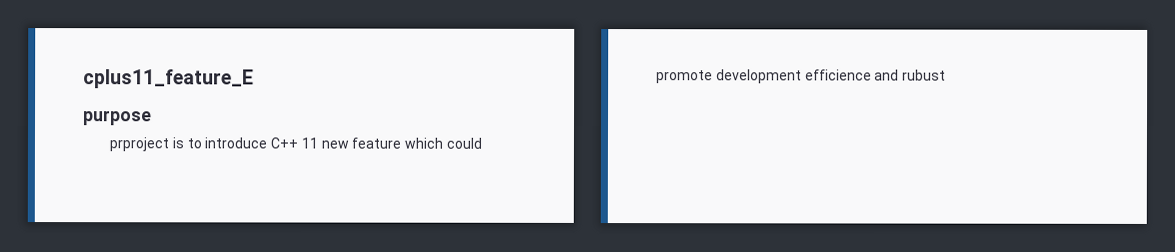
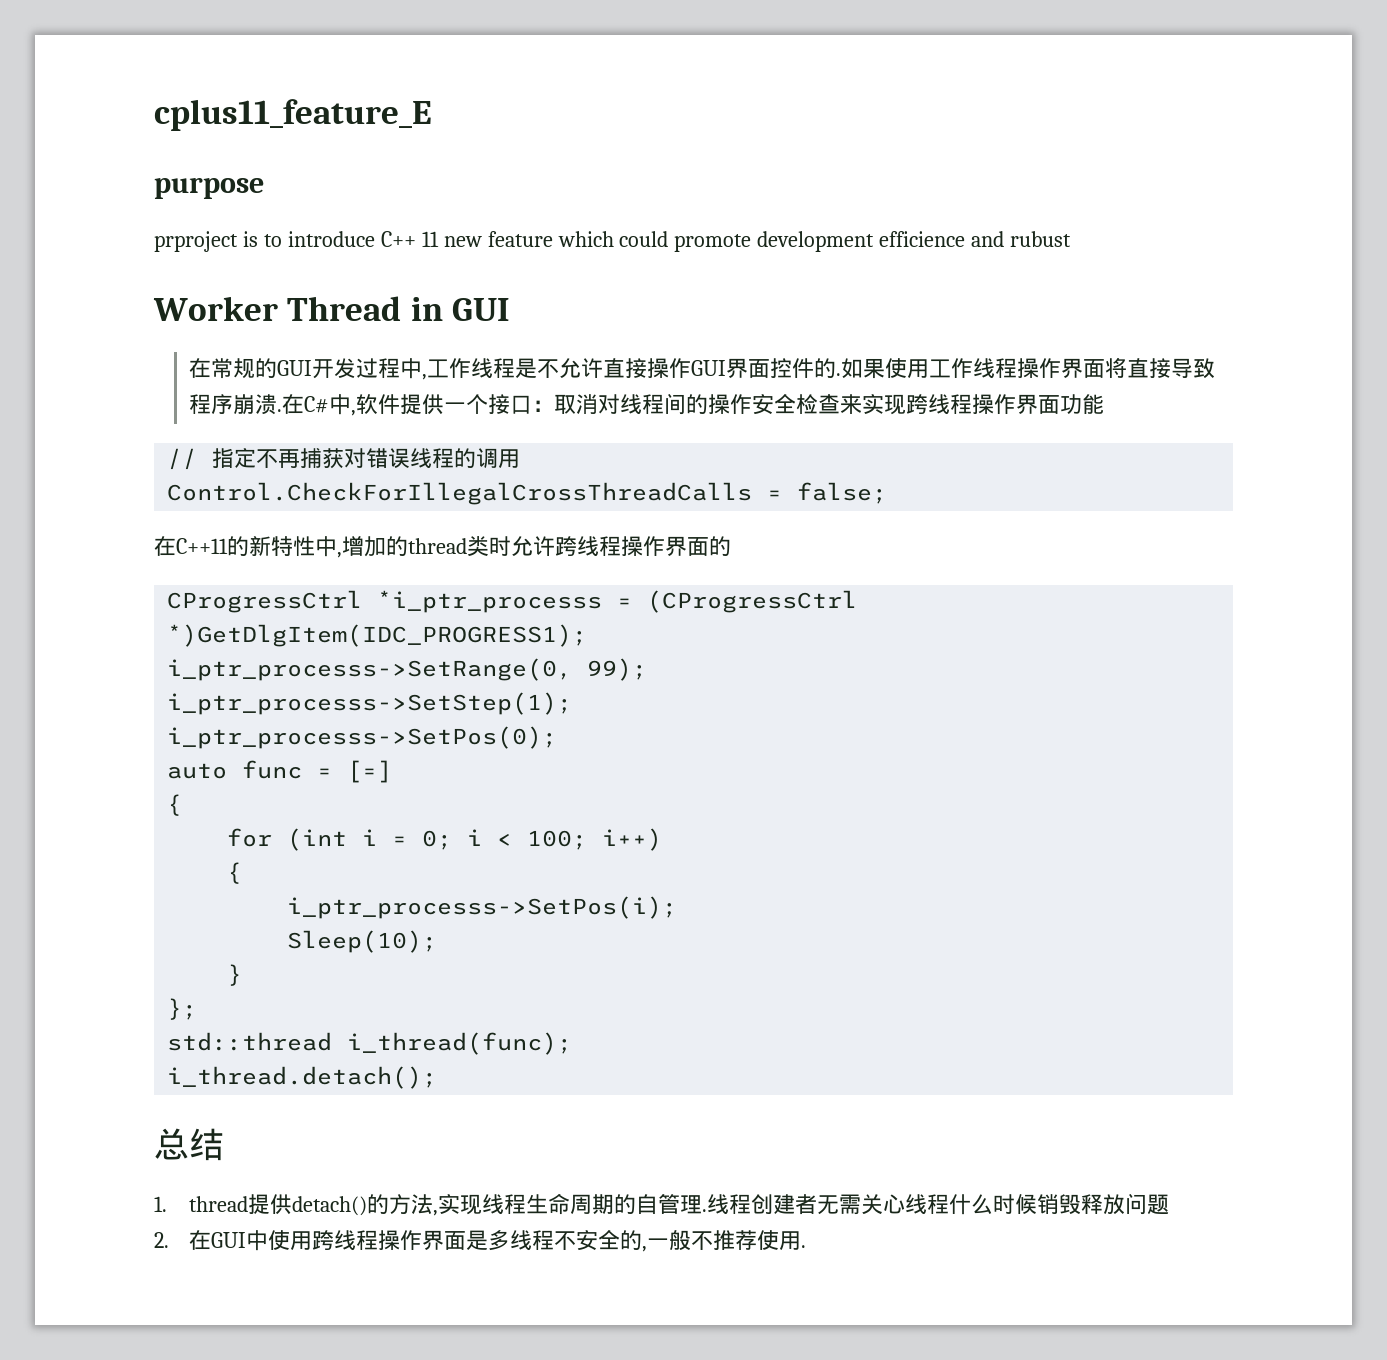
+ Worker Thread in GUI
+ 在常规的GUI开发过程中,工作线程是不允许直接操作GUI界面控件的.如果使用工作线程操作界面将直接导致程序崩溃.在C#中,软件提供一个接口：取消对线程间的操作安全检查来实现跨线程操作界面功能
+ // 指定不再捕获对错误线程的调用
+ Control.CheckForIllegalCrossThreadCalls = false;
+ 在C++11的新特性中,增加的thread类时允许跨线程操作界面的
+ CProgressCtrl *i_ptr_processs = (CProgressCtrl *)GetDlgItem(IDC_PROGRESS1);
+ i_ptr_processs->SetRange(0, 99);
+ i_ptr_processs->SetStep(1);
+ i_ptr_processs->SetPos(0);
+ auto func = [=]
+ {
+ for (int i = 0; i < 100; i++)
+ {
+ i_ptr_processs->SetPos(i);
+ Sleep(10);
+ }
+ };
+ std::thread i_thread(func);
+ i_thread.detach();
+ 总结
+ 1. thread提供detach()的方法,实现线程生命周期的自管理.线程创建者无需关心线程什么时候销毁释放问题
+ 2.在GUI中使用跨线程操作界面是多线程不安全的,一般不推荐使用.

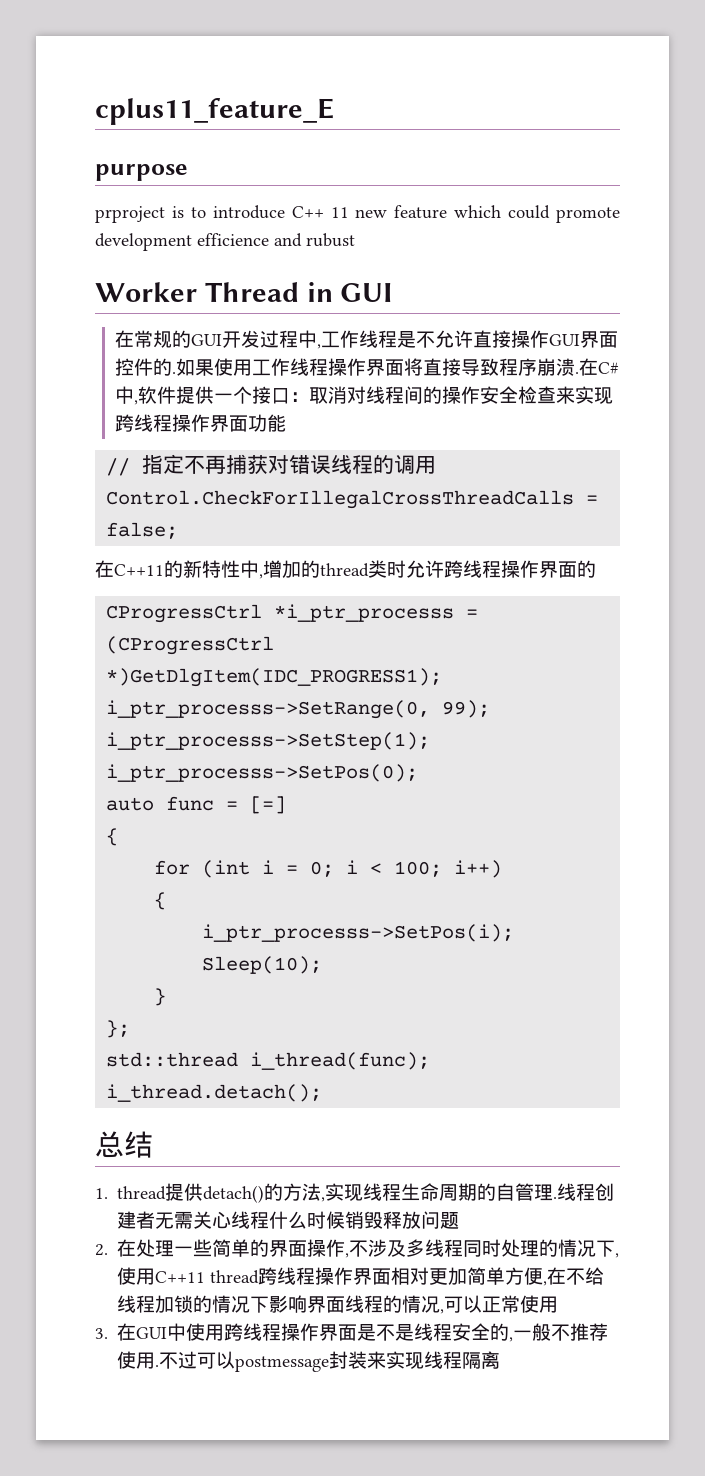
- 2.在GUI中使用跨线程操作界面是多线程不安全的,一般不推荐使用.
+ 2.在处理一些简单的界面操作,不涉及多线程同时处理的情况下,使用C++11 thread跨线程操作界面相对更加简单方便,在不给线程加锁的情况下影响界面线程的情况,可以正常使用
+ 3.在GUI中使用跨线程操作界面是不是线程安全的,一般不推荐使用.
+ 不过可以postmessage封装来实现线程隔离

